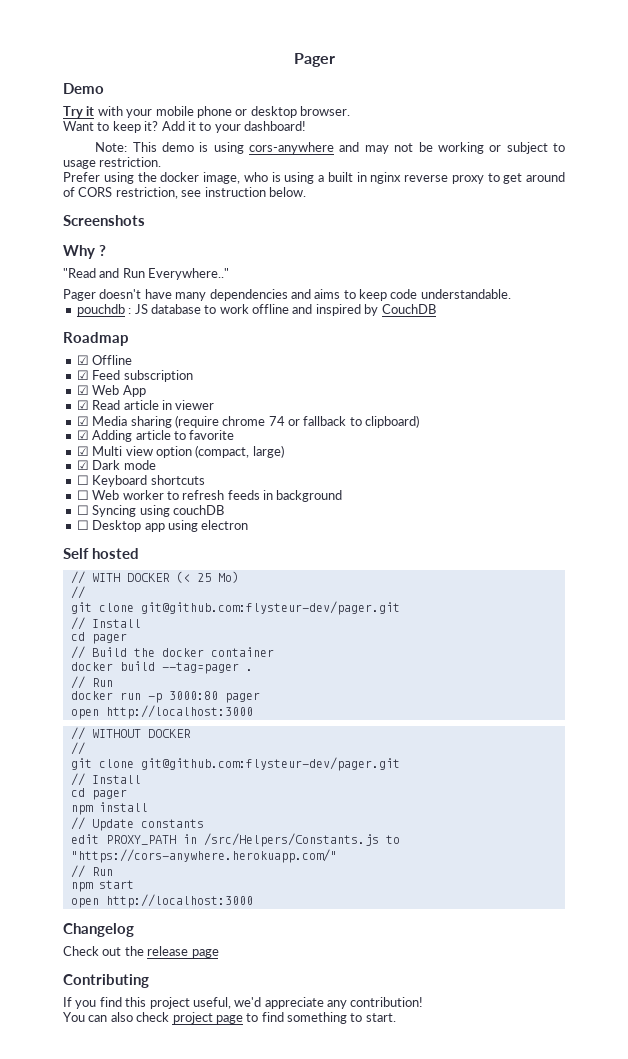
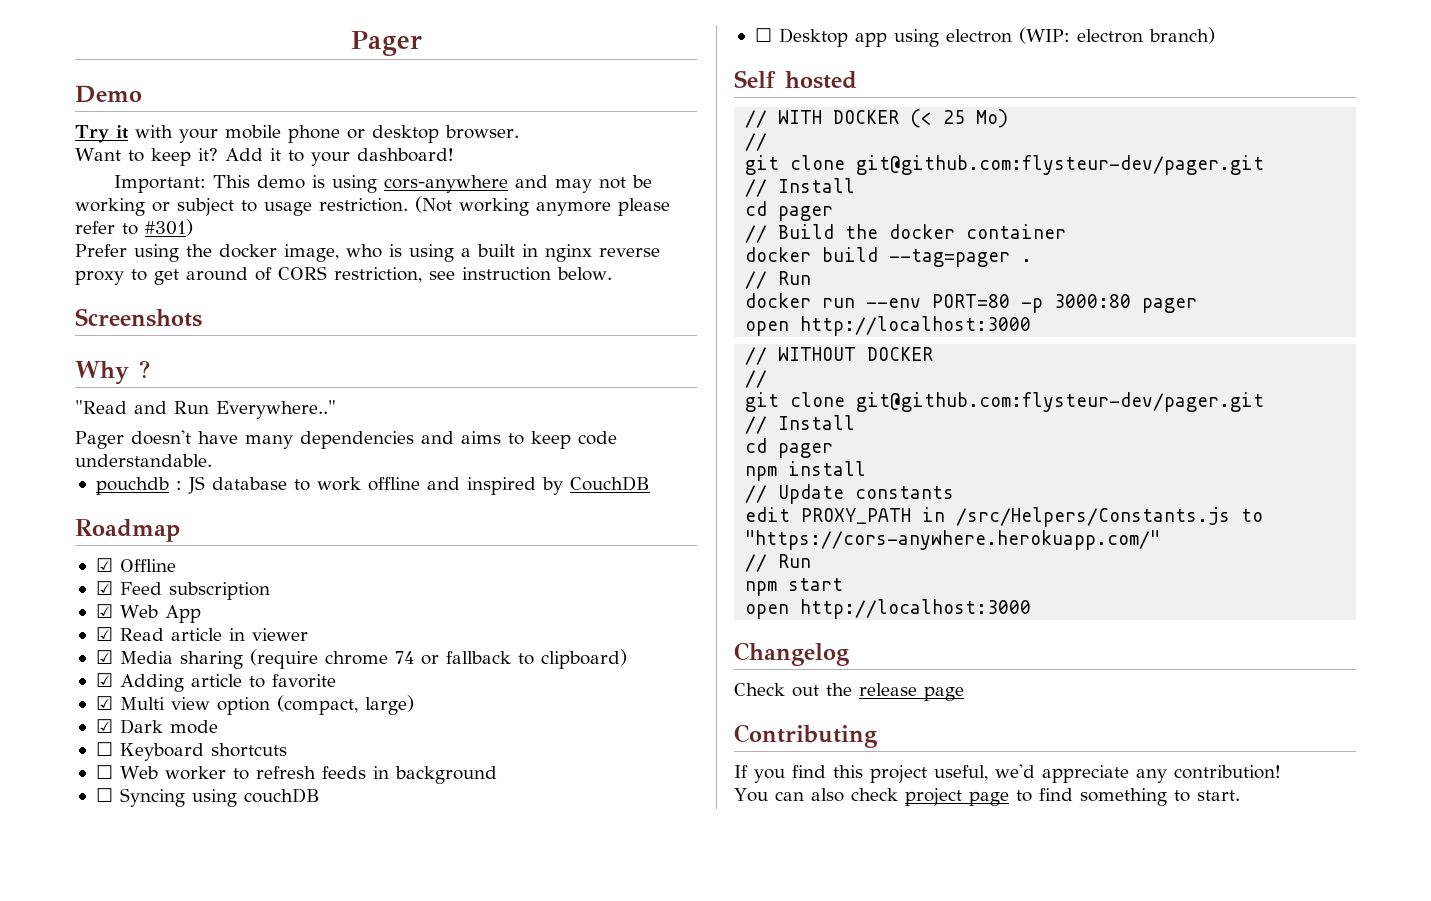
- Note: This demo is using cors-anywhere and may not be working or subject to usage restriction.
+ Important: This demo is using cors-anywhere and may not be working or subject to usage restriction. (Not working anymore please refer to #301)
- ☐ Desktop app using electron
+ ☐ Desktop app using electron (WIP: electron branch)
- docker run -p 3000:80 pager
+ docker run --env PORT=80 -p 3000:80 pager

